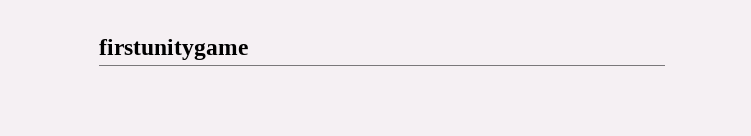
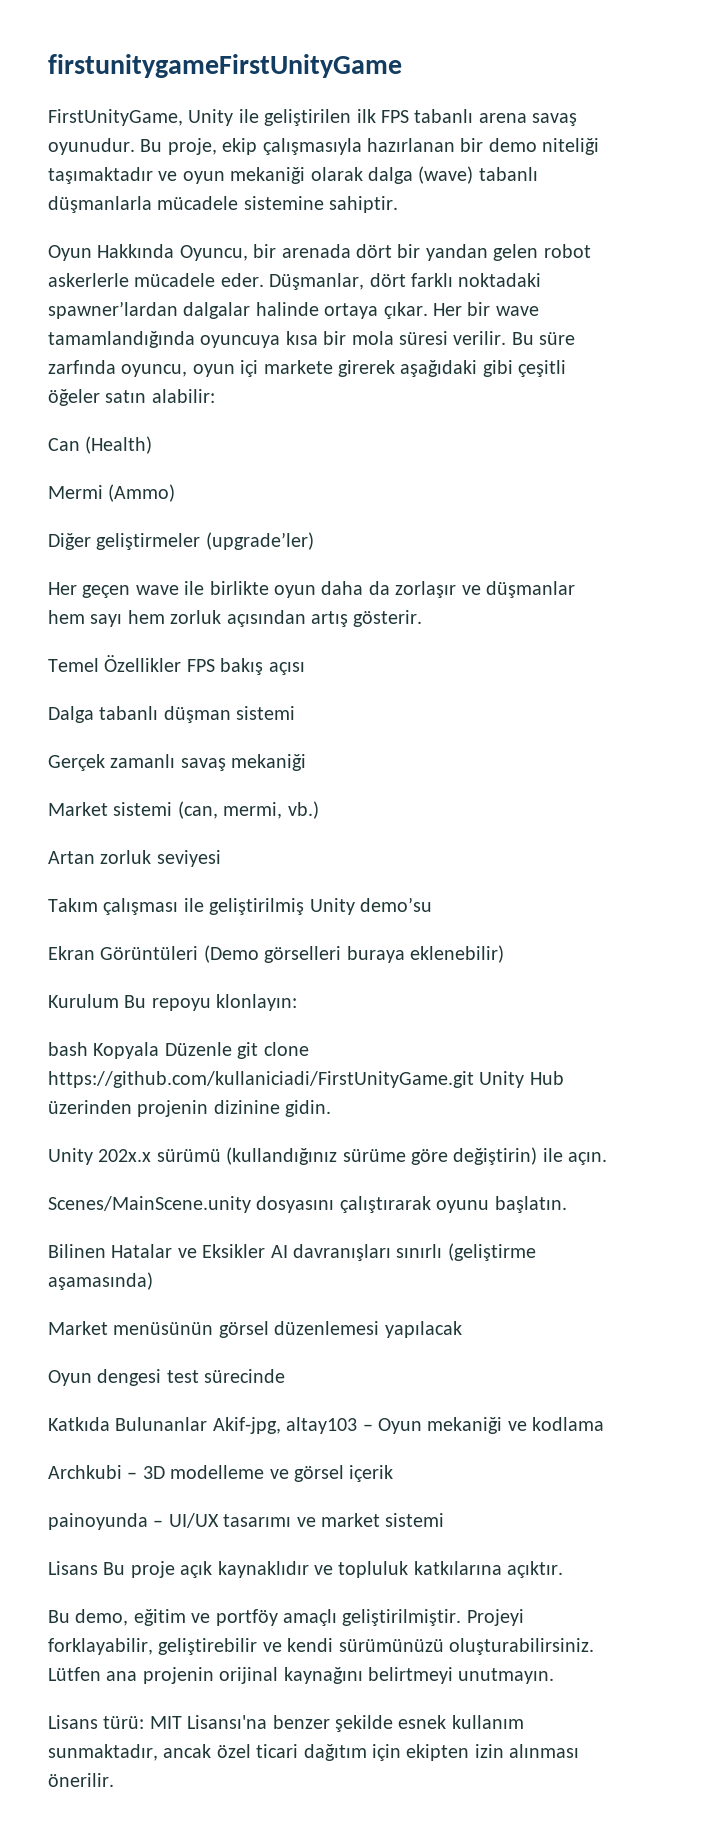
- firstunitygame
+ firstunitygameFirstUnityGame
+ FirstUnityGame, Unity ile geliştirilen ilk FPS tabanlı arena savaş oyunudur. Bu proje, ekip çalışmasıyla hazırlanan bir demo niteliği taşımaktadır ve oyun mekaniği olarak dalga (wave) tabanlı düşmanlarla mücadele sistemine sahiptir.
+ Oyun Hakkında Oyuncu, bir arenada dört bir yandan gelen robot askerlerle mücadele eder. Düşmanlar, dört farklı noktadaki spawner’lardan dalgalar halinde ortaya çıkar. Her bir wave tamamlandığında oyuncuya kısa bir mola süresi verilir. Bu süre zarfında oyuncu, oyun içi markete girerek aşağıdaki gibi çeşitli öğeler satın alabilir:
+ Can (Health)
+ Mermi (Ammo)
+ Diğer geliştirmeler (upgrade’ler)
+ Her geçen wave ile birlikte oyun daha da zorlaşır ve düşmanlar hem sayı hem zorluk açısından artış gösterir.
+ Temel Özellikler FPS bakış açısı
+ Dalga tabanlı düşman sistemi
+ Gerçek zamanlı savaş mekaniği
+ Market sistemi (can, mermi, vb.)
+ Artan zorluk seviyesi
+ Takım çalışması ile geliştirilmiş Unity demo’su
+ Ekran Görüntüleri (Demo görselleri buraya eklenebilir)
+ Kurulum Bu repoyu klonlayın:
+ bash Kopyala Düzenle git clone https://github.com/kullaniciadi/FirstUnityGame.git Unity Hub üzerinden projenin dizinine gidin.
+ Unity 202x.x sürümü (kullandığınız sürüme göre değiştirin) ile açın.
+ Scenes/MainScene.unity dosyasını çalıştırarak oyunu başlatın.
+ Bilinen Hatalar ve Eksikler AI davranışları sınırlı (geliştirme aşamasında)
+ Market menüsünün görsel düzenlemesi yapılacak
+ Oyun dengesi test sürecinde
+ Katkıda Bulunanlar Akif-jpg, altay103 – Oyun mekaniği ve kodlama
+ Archkubi – 3D modelleme ve görsel içerik
+ painoyunda – UI/UX tasarımı ve market sistemi
+ Lisans Bu proje açık kaynaklıdır ve topluluk katkılarına açıktır.
+ Bu demo, eğitim ve portföy amaçlı geliştirilmiştir. Projeyi forklayabilir, geliştirebilir ve kendi sürümünüzü oluşturabilirsiniz. Lütfen ana projenin orijinal kaynağını belirtmeyi unutmayın.
+ Lisans türü: MIT Lisansı'na benzer şekilde esnek kullanım sunmaktadır, ancak özel ticari dağıtım için ekipten izin alınması önerilir.

